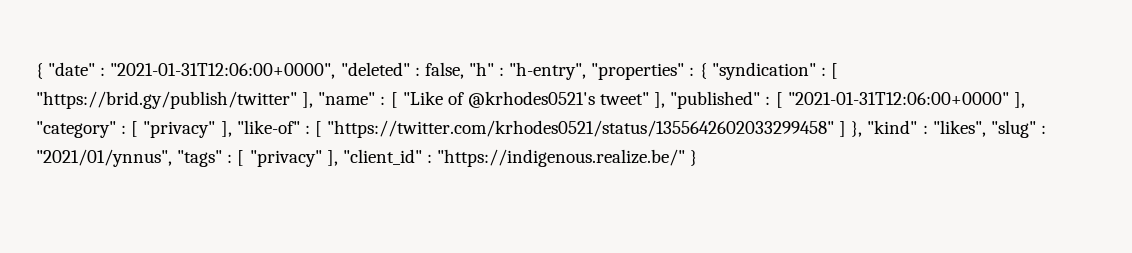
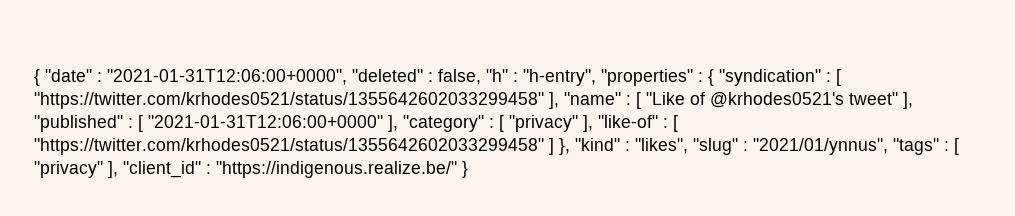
- { "date" : "2021-01-31T12:06:00+0000", "deleted" : false, "h" : "h-entry", "properties" : { "syndication" : [ "https://brid.gy/publish/twitter" ], "name" : [ "Like of @krhodes0521's tweet" ], "published" : [ "2021-01-31T12:06:00+0000" ], "category" : [ "privacy" ], "like-of" : [ "https://twitter.com/krhodes0521/status/1355642602033299458" ] }, "kind" : "likes", "slug" : "2021/01/ynnus", "tags" : [ "privacy" ], "client_id" : "https://indigenous.realize.be/" }
+ { "date" : "2021-01-31T12:06:00+0000", "deleted" : false, "h" : "h-entry", "properties" : { "syndication" : [ "https://twitter.com/krhodes0521/status/1355642602033299458" ], "name" : [ "Like of @krhodes0521's tweet" ], "published" : [ "2021-01-31T12:06:00+0000" ], "category" : [ "privacy" ], "like-of" : [ "https://twitter.com/krhodes0521/status/1355642602033299458" ] }, "kind" : "likes", "slug" : "2021/01/ynnus", "tags" : [ "privacy" ], "client_id" : "https://indigenous.realize.be/" }

